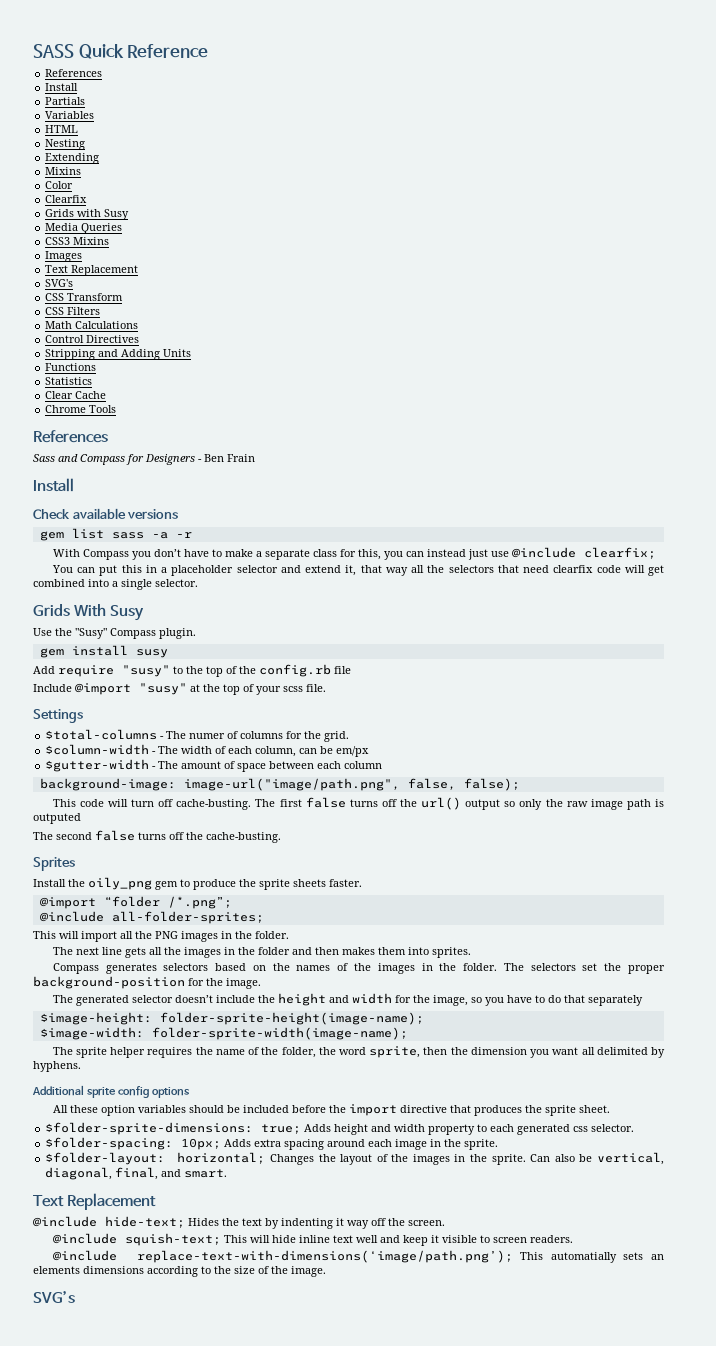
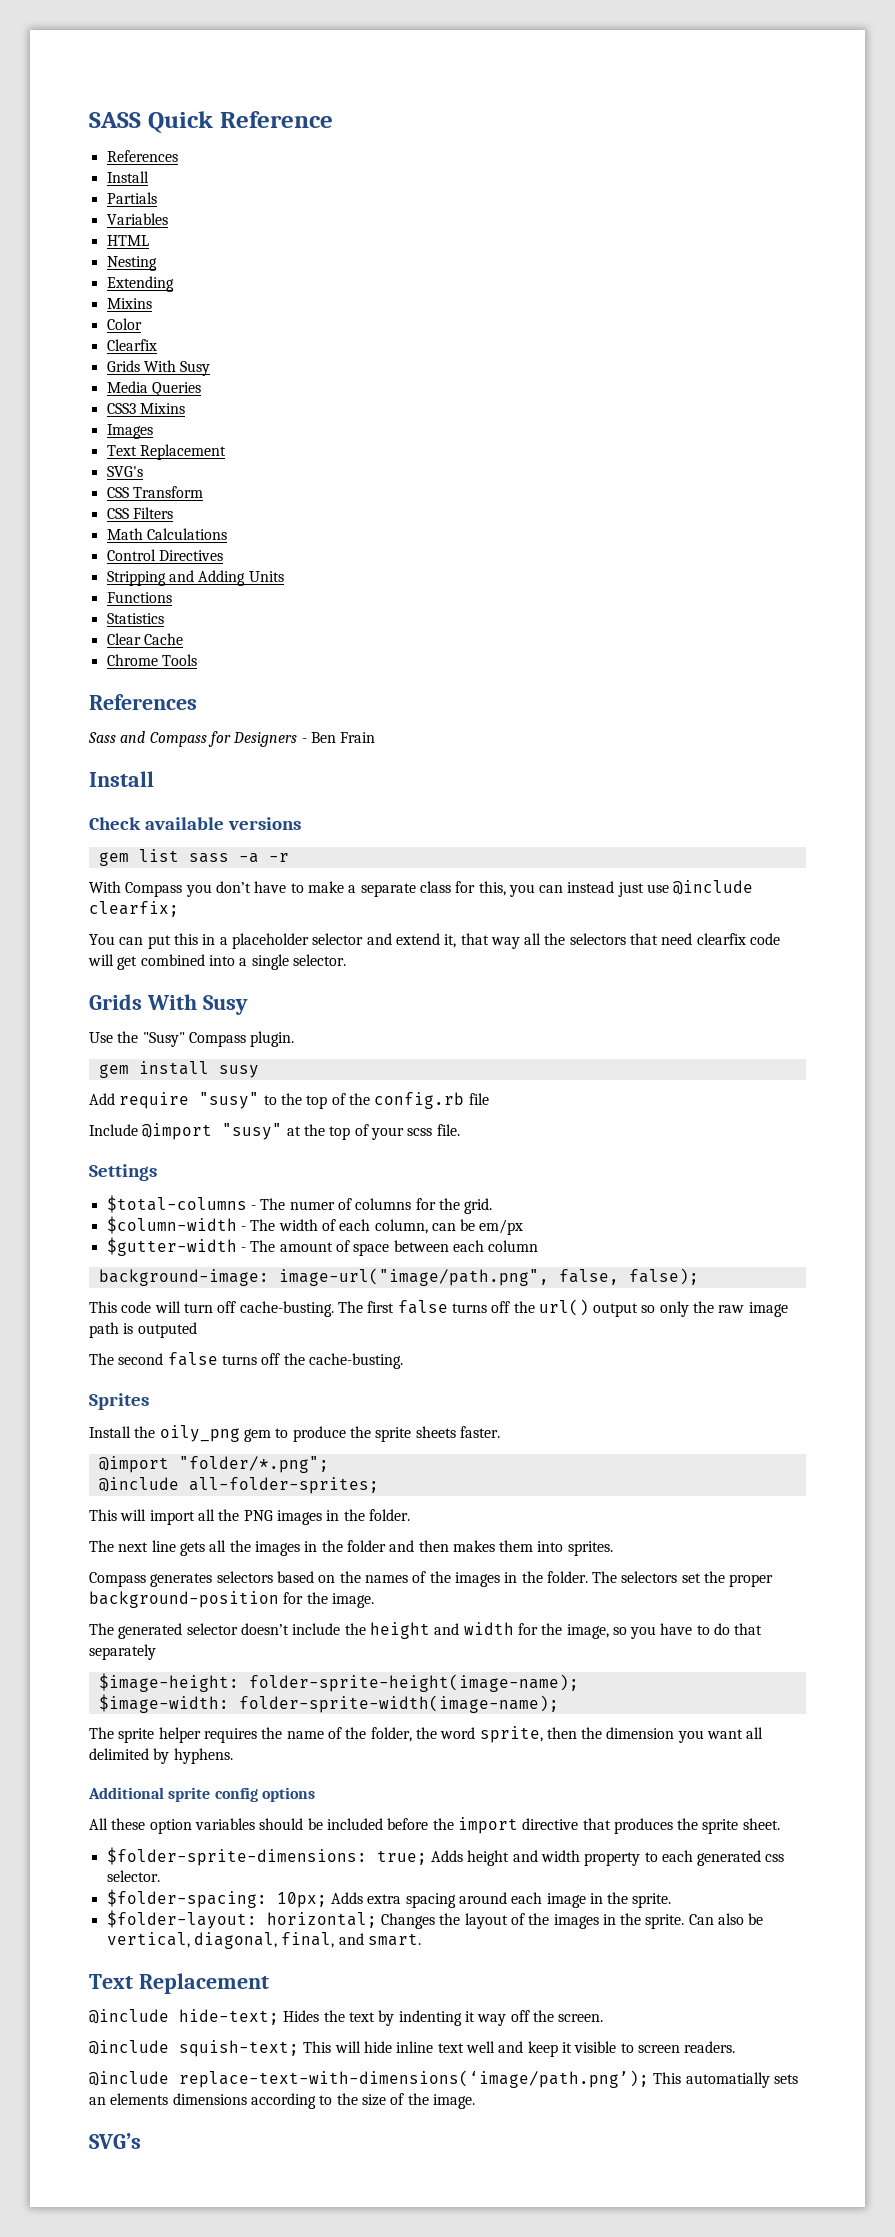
  Clearfix
- Grids with Susy
+ Grids With Susy
- @import “folder /*.png”;
+ @import "folder/*.png";

